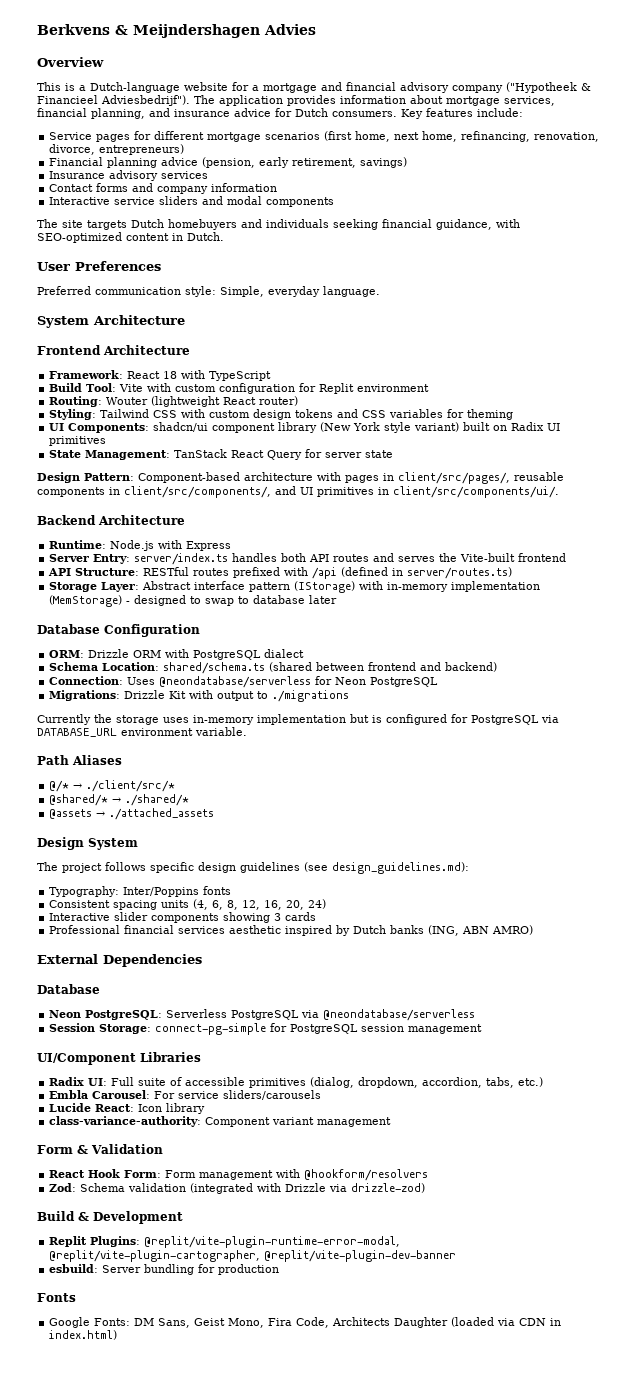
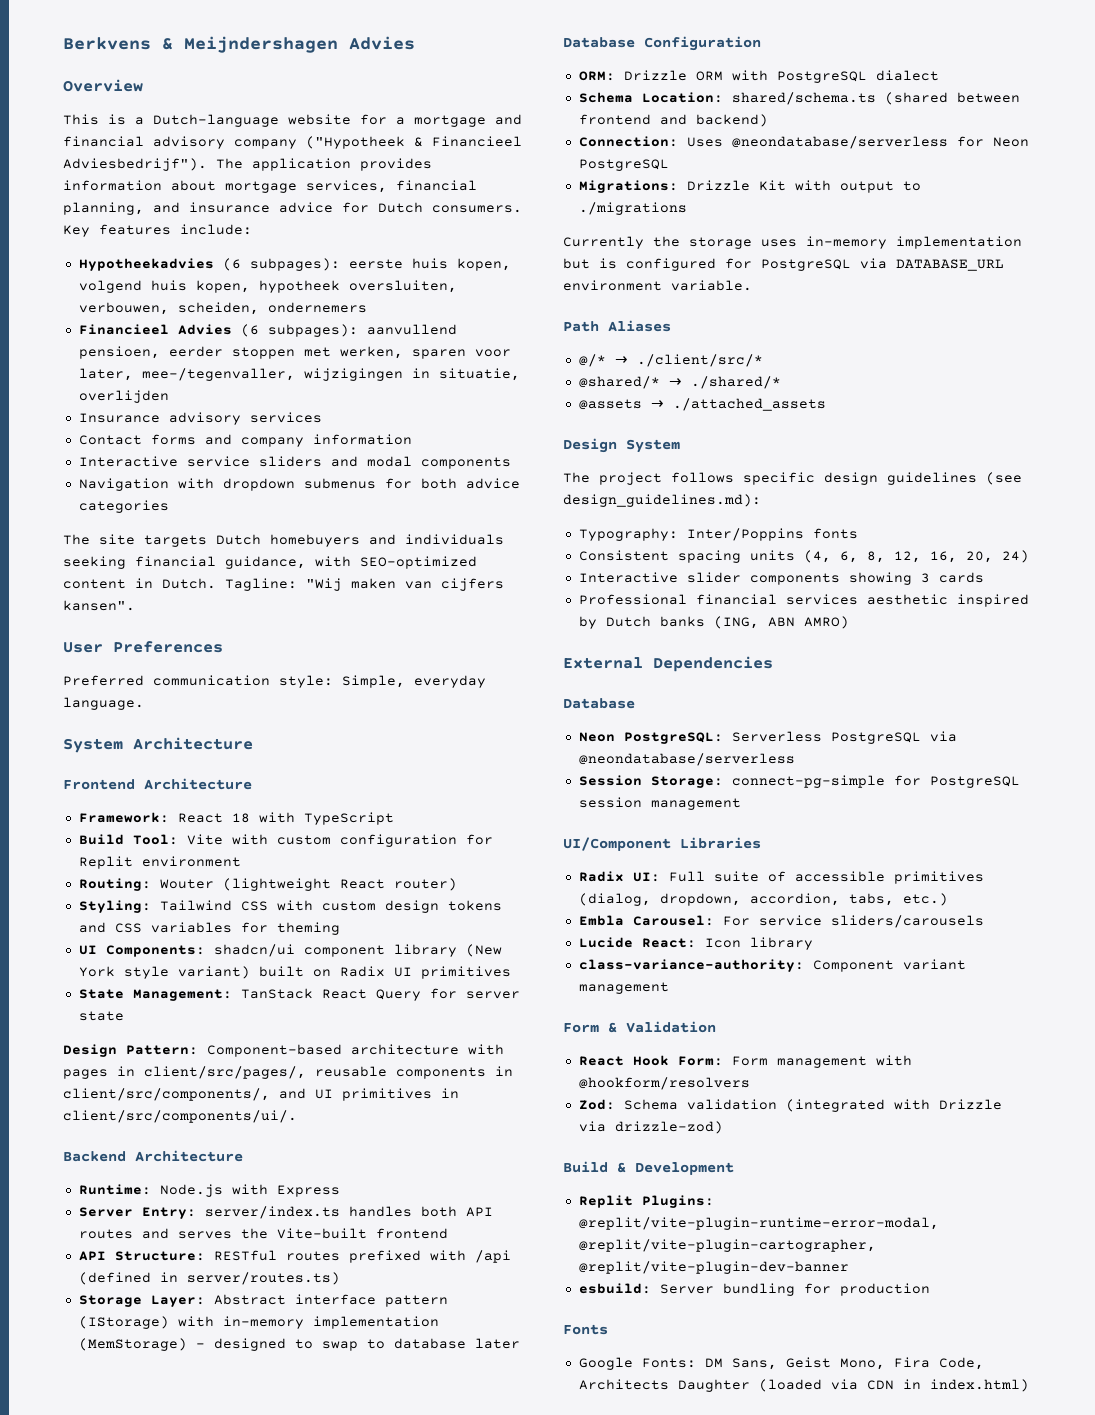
- Service pages for different mortgage scenarios (first home, next home, refinancing, renovation, divorce, entrepreneurs)
- Financial planning advice (pension, early retirement, savings)
+ Hypotheekadvies (6 subpages): eerste huis kopen, volgend huis kopen, hypotheek oversluiten, verbouwen, scheiden, ondernemers
+ Financieel Advies (6 subpages): aanvullend pensioen, eerder stoppen met werken, sparen voor later, mee-/tegenvaller, wijzigingen in situatie, overlijden
+ Navigation with dropdown submenus for both advice categories
+ Tagline: "Wij maken van cijfers kansen".

